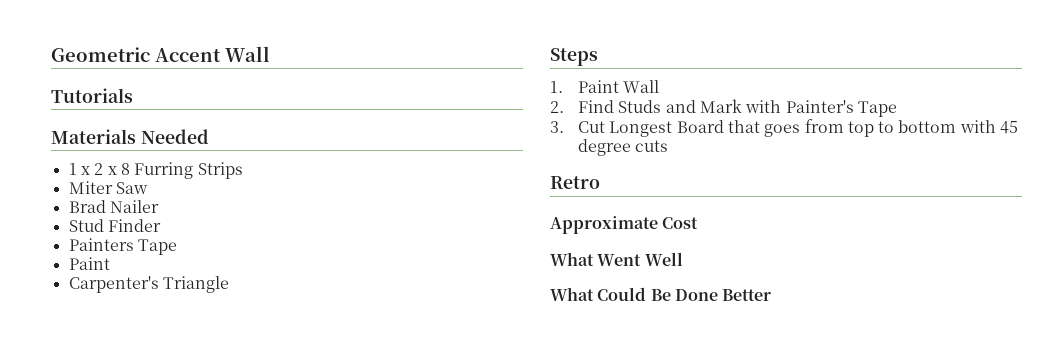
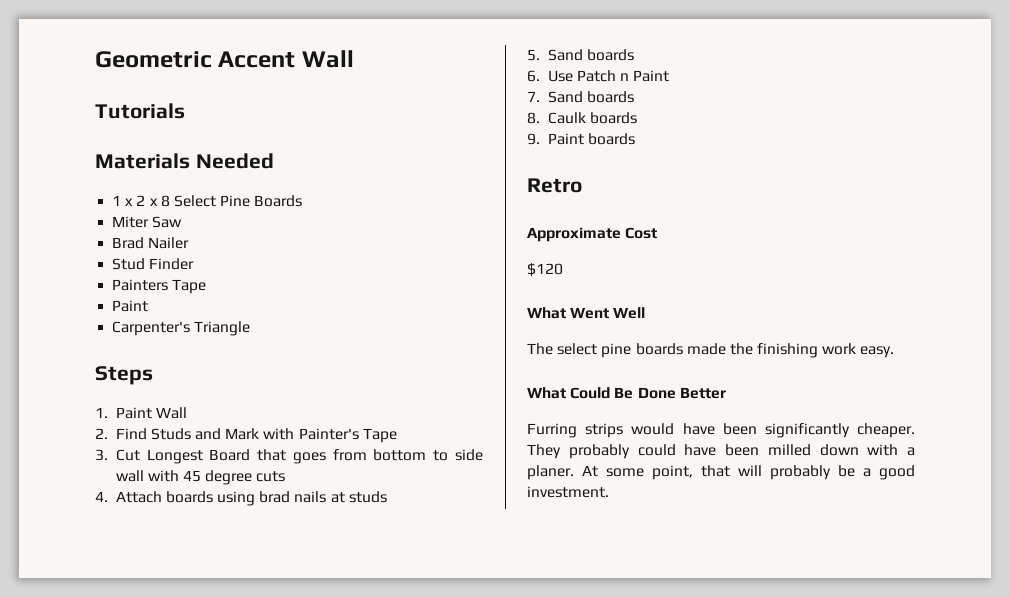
- 1 x 2 x 8 Furring Strips
+ 1 x 2 x 8 Select Pine Boards
- 3. Cut Longest Board that goes from top to bottom with 45 degree cuts
+ 3. Cut Longest Board that goes from bottom to side wall with 45 degree cuts
+ 4. Attach boards using brad nails at studs
+ 5. Sand boards
+ 6. Use Patch n Paint
+ 7. Sand boards
+ 8. Caulk boards
+ 9. Paint boards
+ $120
+ The select pine boards made the finishing work easy.
+ Furring strips would have been significantly cheaper. They probably could have been milled down with a planer. At some point, that will probably be a good investment.

